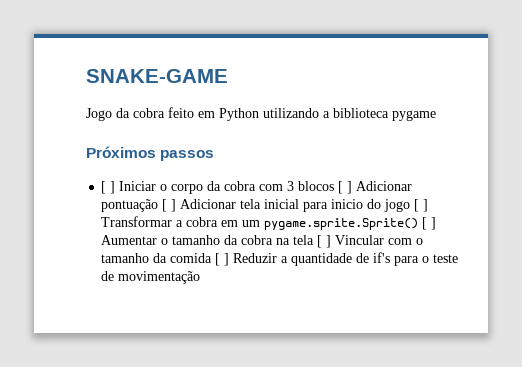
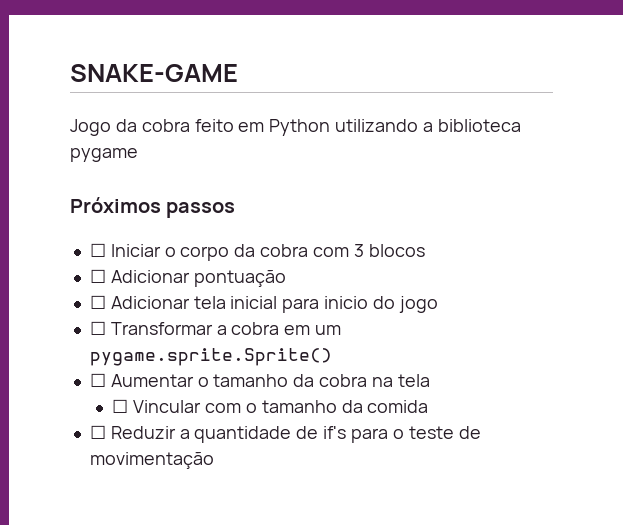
- [ ] Iniciar o corpo da cobra com 3 blocos [ ] Adicionar pontuação [ ] Adicionar tela inicial para inicio do jogo [ ] Transformar a cobra em um pygame.sprite.Sprite() [ ] Aumentar o tamanho da cobra na tela [ ] Vincular com o tamanho da comida [ ] Reduzir a quantidade de if's para o teste de movimentação
+ ☐ Iniciar o corpo da cobra com 3 blocos
+ ☐ Adicionar pontuação
+ ☐ Adicionar tela inicial para inicio do jogo
+ ☐ Transformar a cobra em um pygame.sprite.Sprite()
+ ☐ Aumentar o tamanho da cobra na tela
+ ☐ Vincular com o tamanho da comida
+ ☐ Reduzir a quantidade de if's para o teste de movimentação

